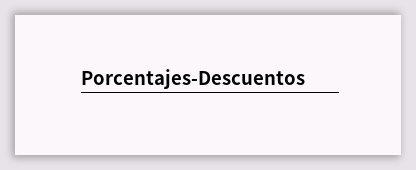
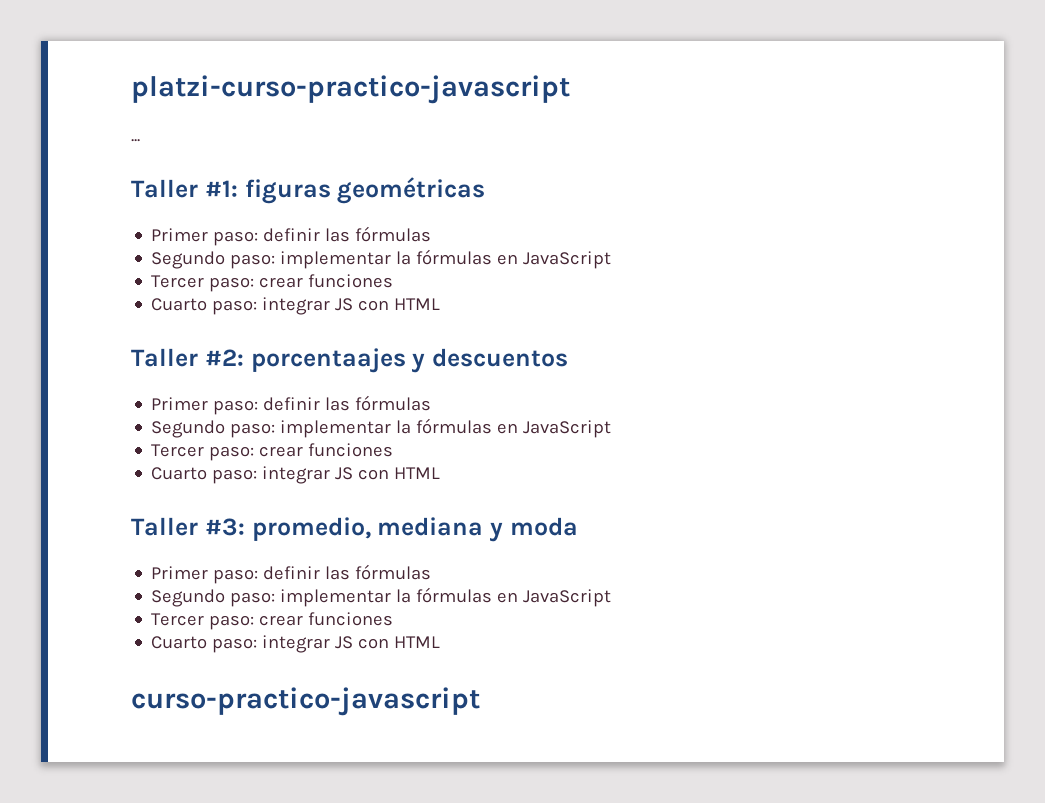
- Porcentajes-Descuentos
+ platzi-curso-practico-javascript
+ ...
+ Taller #1: figuras geométricas
+ Primer paso: definir las fórmulas
+ Segundo paso: implementar la fórmulas en JavaScript
+ Tercer paso: crear funciones
+ Cuarto paso: integrar JS con HTML
+ Taller #2: porcentaajes y descuentos
+ Primer paso: definir las fórmulas
+ Segundo paso: implementar la fórmulas en JavaScript
+ Tercer paso: crear funciones
+ Cuarto paso: integrar JS con HTML
+ Taller #3: promedio, mediana y moda
+ Primer paso: definir las fórmulas
+ Segundo paso: implementar la fórmulas en JavaScript
+ Tercer paso: crear funciones
+ Cuarto paso: integrar JS con HTML
+ curso-practico-javascript

